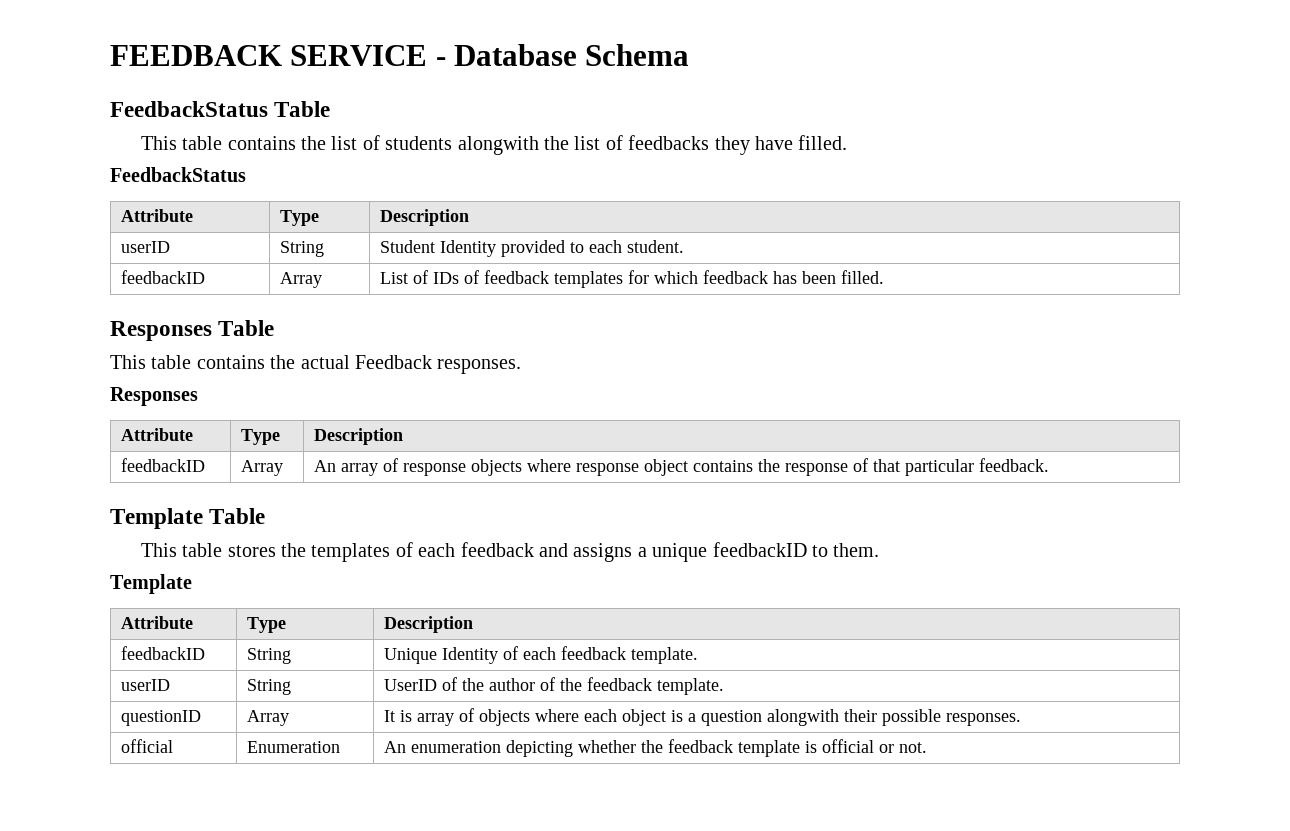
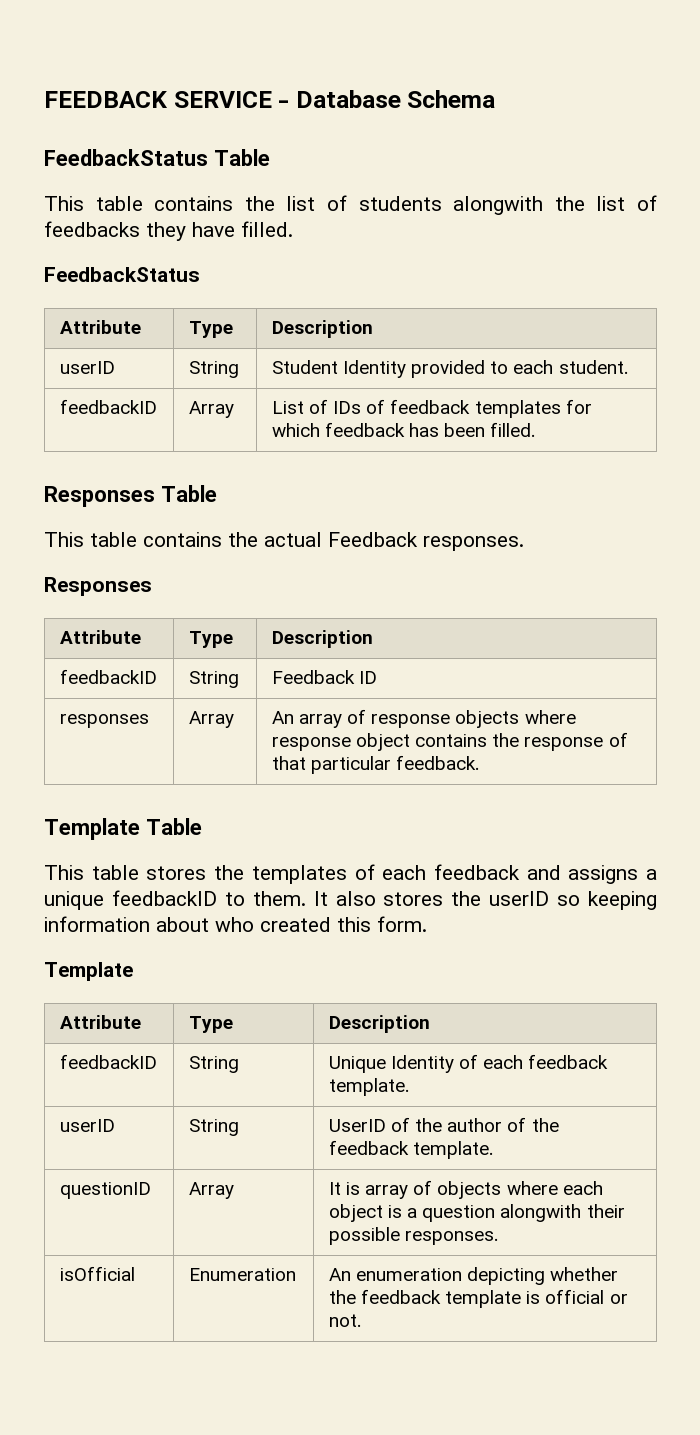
- feedbackID | Array | An array of response objects where response object contains the response of that particular feedback.
+ feedbackID | String | Feedback ID
+ responses | Array | An array of response objects where response object contains the response of that particular feedback.
+ It also stores the userID so keeping information about who created this form.
- official | Enumeration | An enumeration depicting whether the feedback template is official or not.
+ isOfficial | Enumeration | An enumeration depicting whether the feedback template is official or not.

